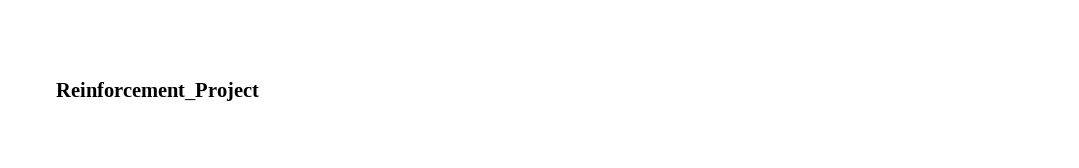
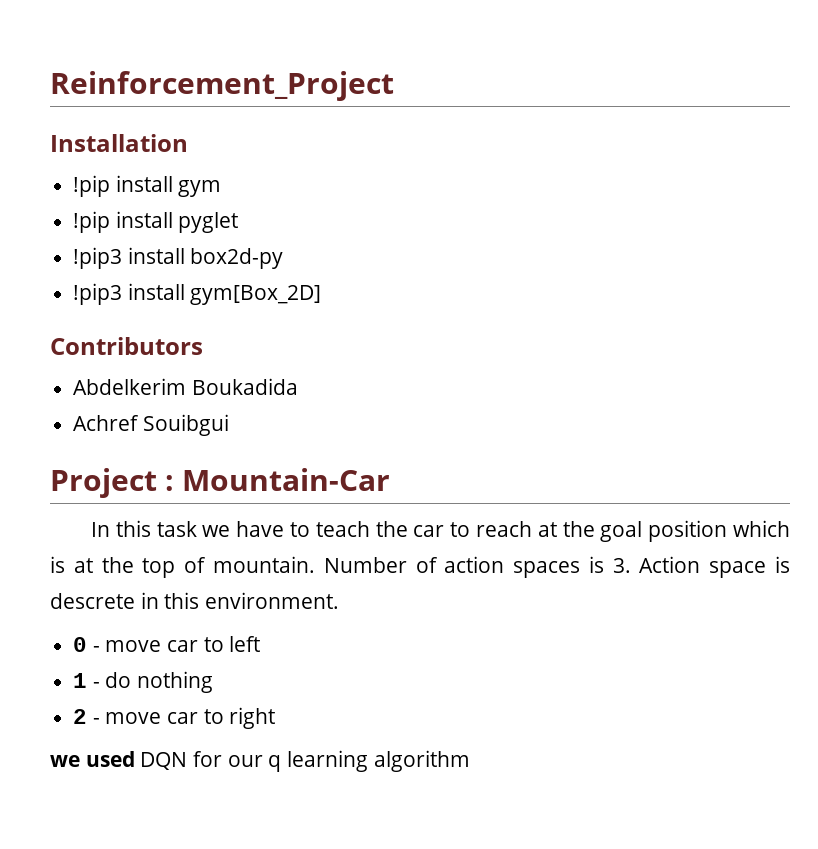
+ Installation
+ !pip install gym
+ !pip install pyglet
+ !pip3 install box2d-py
+ !pip3 install gym[Box_2D]
+ Contributors
+ Abdelkerim Boukadida
+ Achref Souibgui
+ Project : Mountain-Car
+ In this task we have to teach the car to reach at the goal position which is at the top of mountain. Number of action spaces is 3. Action space is descrete in this environment.
+ 0 - move car to left
+ 1 - do nothing
+ 2 - move car to right
+ we used DQN for our q learning algorithm

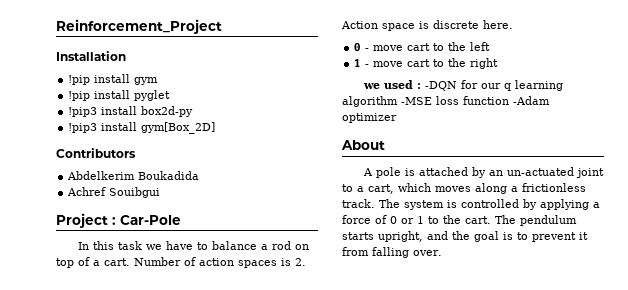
- Project : Mountain-Car
+ Project : Car-Pole
- In this task we have to teach the car to reach at the goal position which is at the top of mountain.
+ In this task we have to balance a rod on top of a cart.
- Number of action spaces is 3. Action space is descrete in this environment.
+ Number of action spaces is 2. Action space is discrete here.
- 0 - move car to left
+ 0 - move cart to the left
- 1 - do nothing
- 2 - move car to right
+ 1 - move cart to the right
- we used DQN for our q learning algorithm
+ we used : -DQN for our q learning algorithm -MSE loss function -Adam optimizer
+ About
+ A pole is attached by an un-actuated joint to a cart, which moves along a frictionless track. The system is controlled by applying a force of 0 or 1 to the cart. The pendulum starts upright, and the goal is to prevent it from falling over.

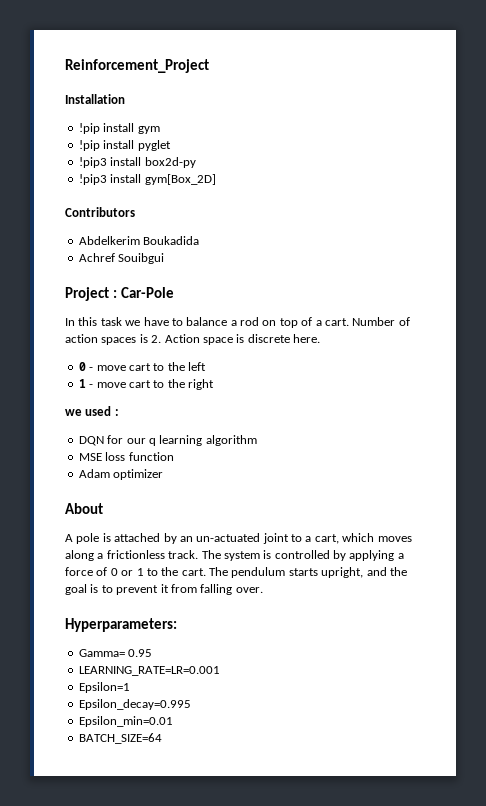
- we used : -DQN for our q learning algorithm -MSE loss function -Adam optimizer
+ we used :
+ DQN for our q learning algorithm
+ MSE loss function
+ Adam optimizer
+ Hyperparameters:
+ Gamma= 0.95
+ LEARNING_RATE=LR=0.001
+ Epsilon=1
+ Epsilon_decay=0.995
+ Epsilon_min=0.01
+ BATCH_SIZE=64

